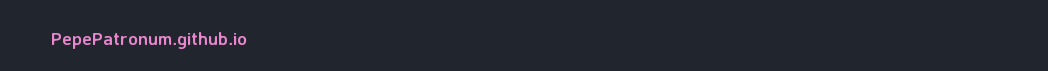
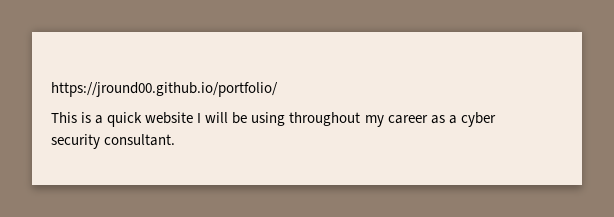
- PepePatronum.github.io
+ https://jround00.github.io/portfolio/
+ This is a quick website I will be using throughout my career as a cyber security consultant.

